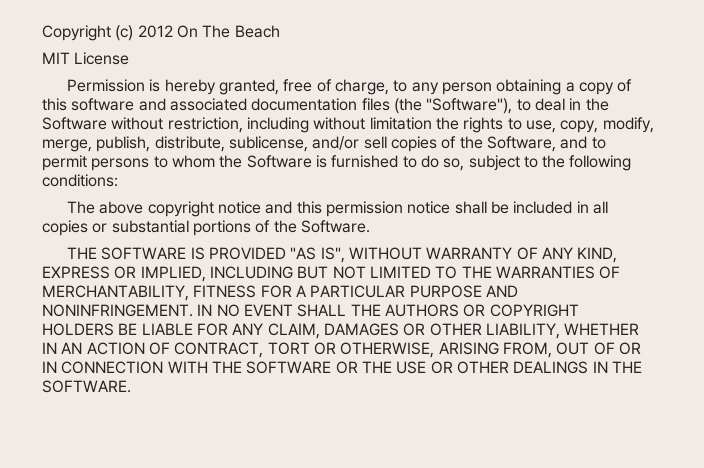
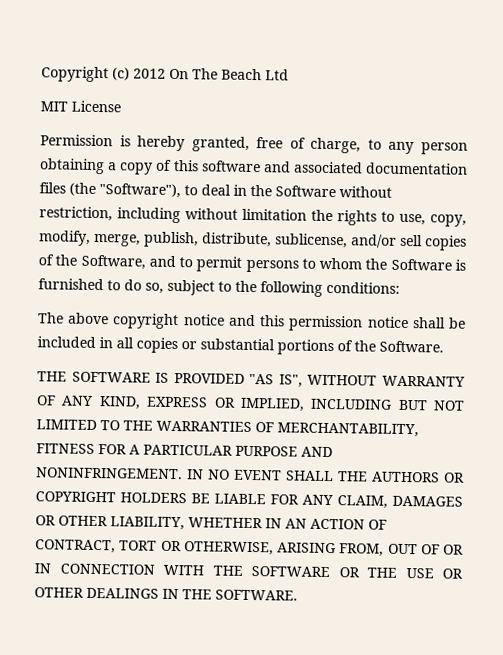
- Copyright (c) 2012 On The Beach
+ Copyright (c) 2012 On The Beach Ltd

